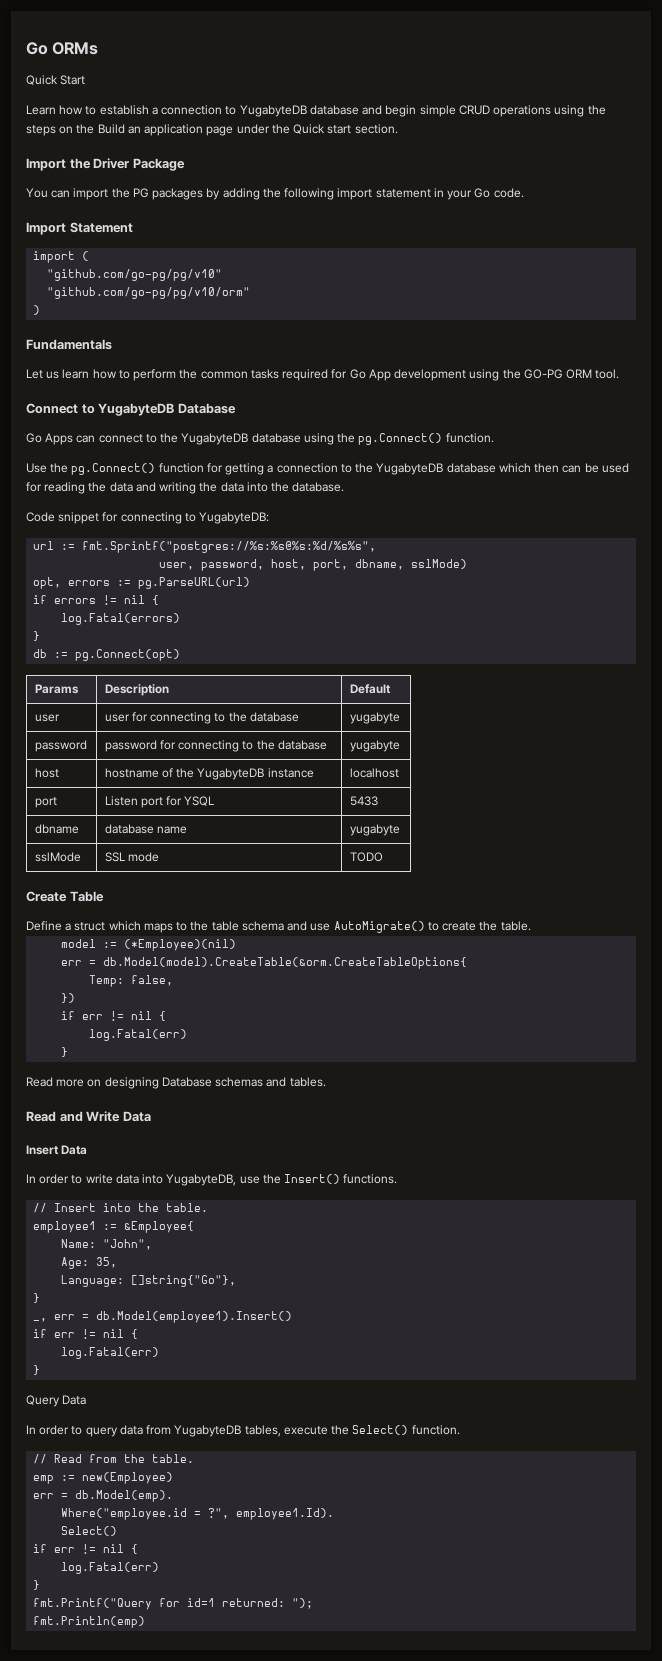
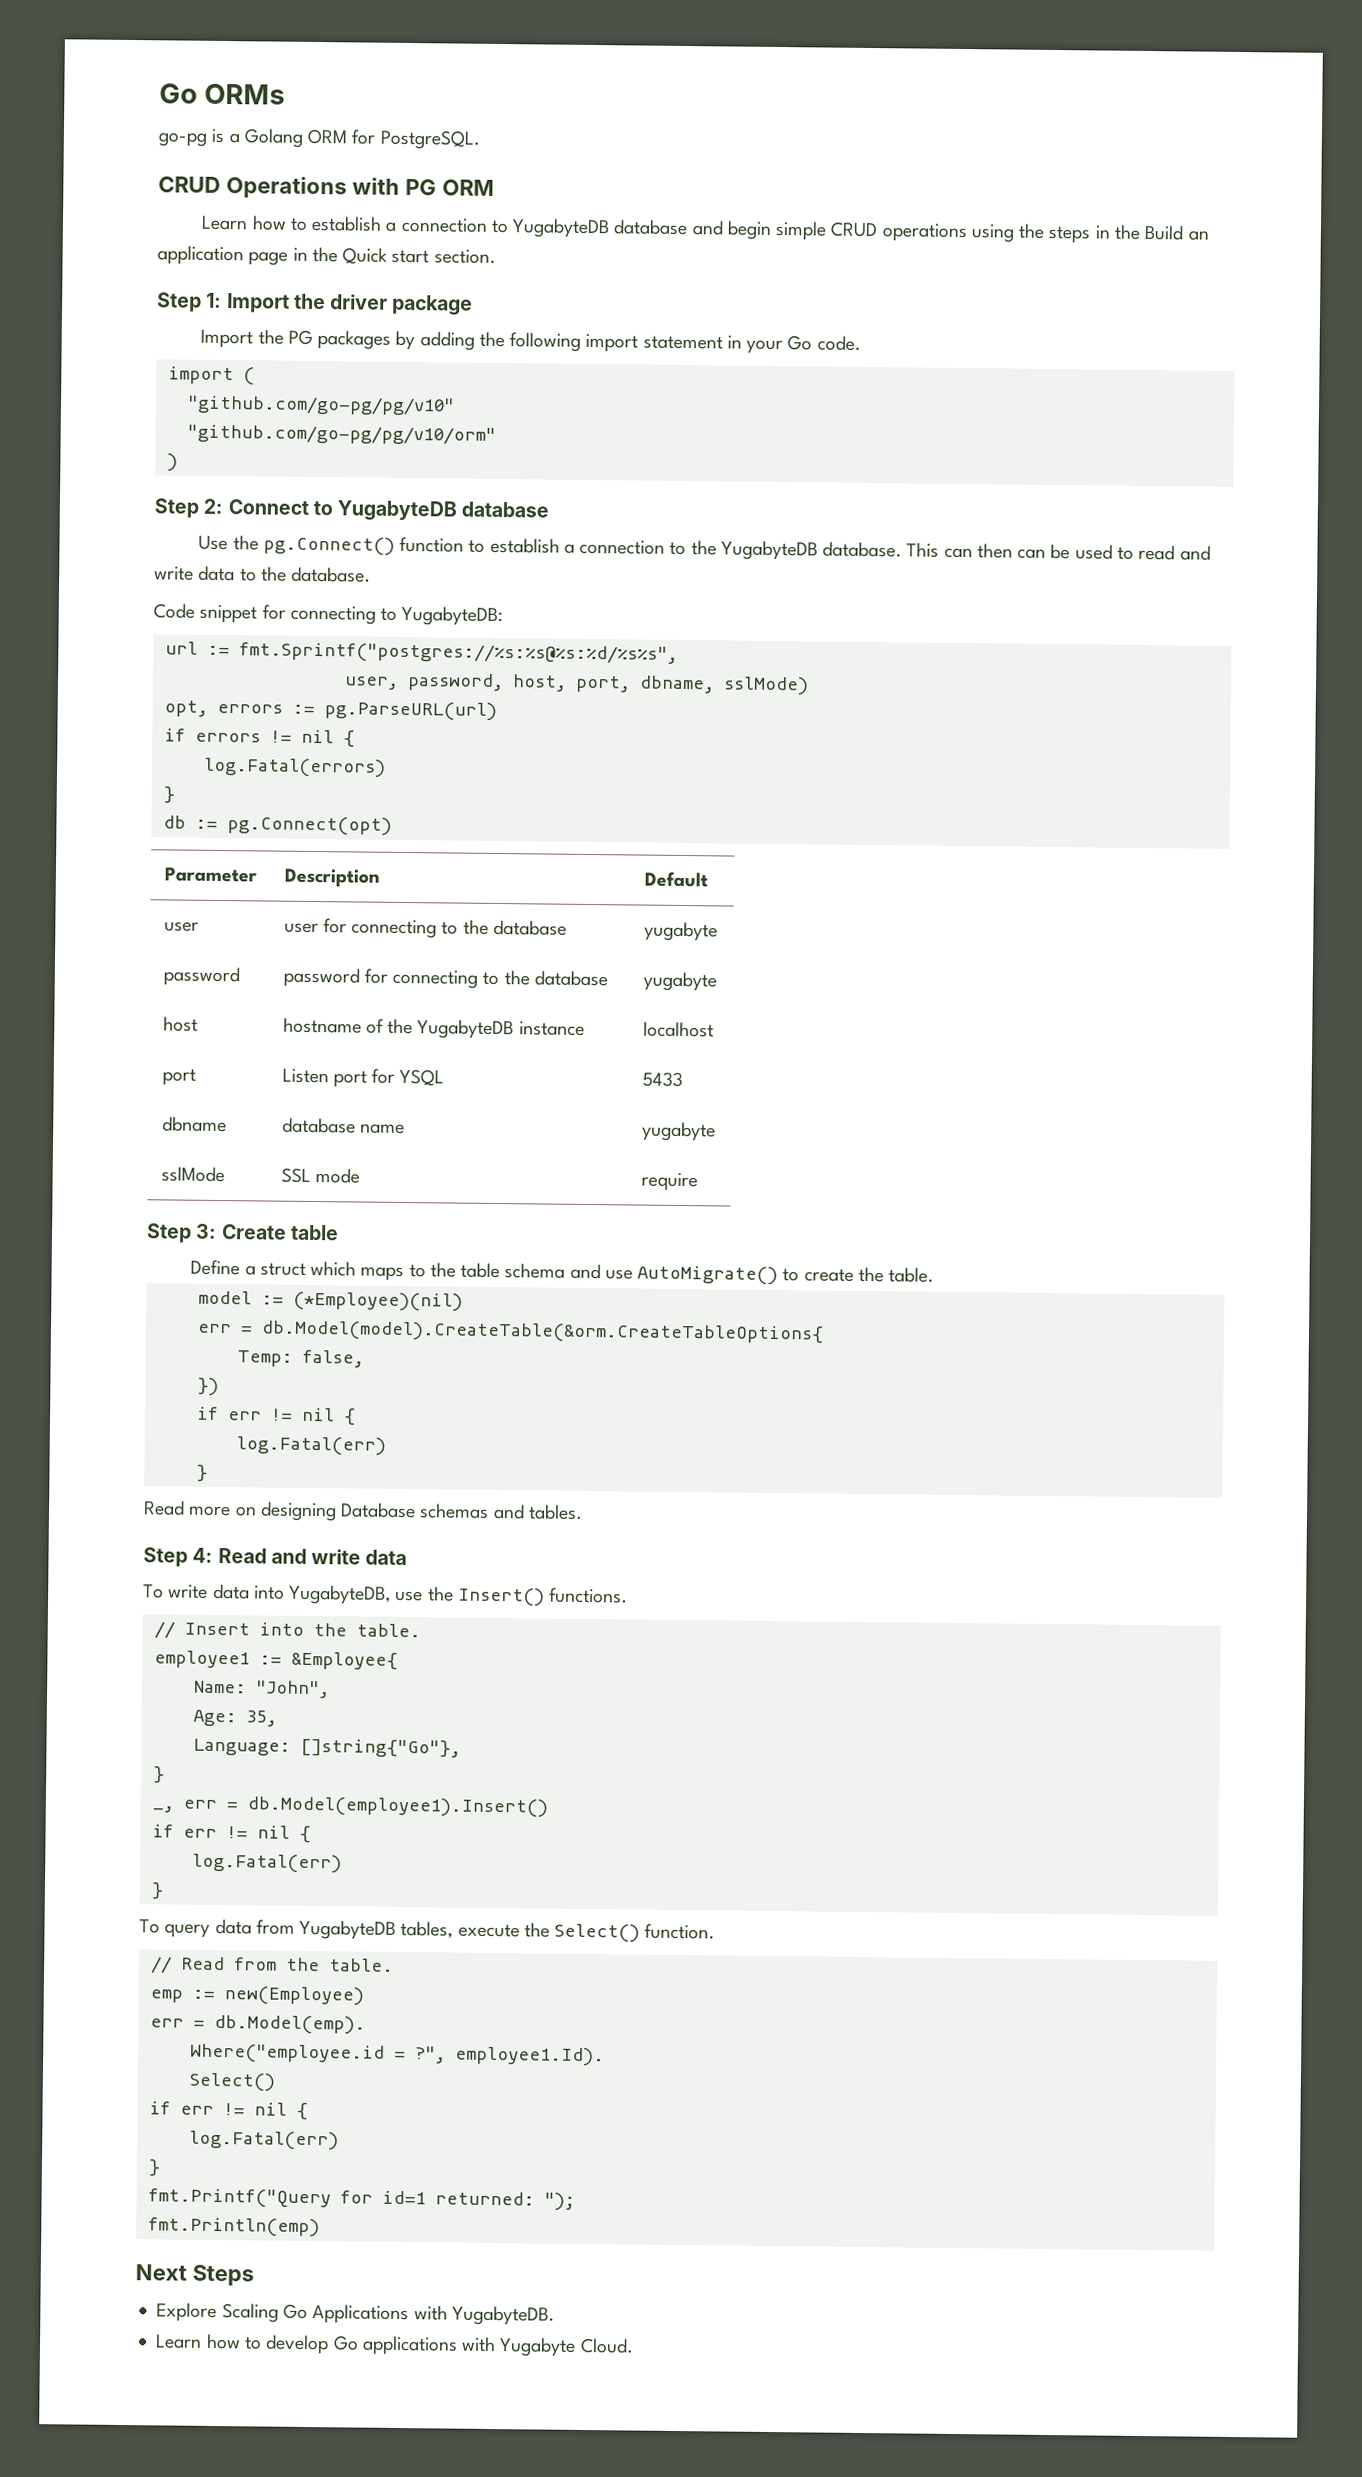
- Quick Start
+ go-pg is a Golang ORM for PostgreSQL.
+ CRUD Operations with PG ORM
- Learn how to establish a connection to YugabyteDB database and begin simple CRUD operations using the steps on the Build an application page under the Quick start section.
+ Learn how to establish a connection to YugabyteDB database and begin simple CRUD operations using the steps in the Build an application page in the Quick start section.
- Import the Driver Package
- You can import the PG packages by adding the following import statement in your Go code.
+ Step 1: Import the driver package
+ Import the PG packages by adding the following import statement in your Go code.
- Import Statement
- Fundamentals
- Let us learn how to perform the common tasks required for Go App development using the GO-PG ORM tool.
- Connect to YugabyteDB Database
- Go Apps can connect to the YugabyteDB database using the pg.Connect() function.
+ Step 2: Connect to YugabyteDB database
- Use the pg.Connect() function for getting a connection to the YugabyteDB database which then can be used for reading the data and writing the data into the database.
+ Use the pg.Connect() function to establish a connection to the YugabyteDB database. This can then can be used to read and write data to the database.
- Params | Description | Default
+ Parameter | Description | Default
- sslMode | SSL mode | TODO
- Create Table
+ sslMode | SSL mode | require
+ Step 3: Create table
- Read and Write Data
- Insert Data
- In order to write data into YugabyteDB, use the Insert() functions.
+ Step 4: Read and write data
+ To write data into YugabyteDB, use the Insert() functions.
- Query Data
- In order to query data from YugabyteDB tables, execute the Select() function.
+ To query data from YugabyteDB tables, execute the Select() function.
+ Next Steps
+ Explore Scaling Go Applications with YugabyteDB.
+ Learn how to develop Go applications with Yugabyte Cloud.

